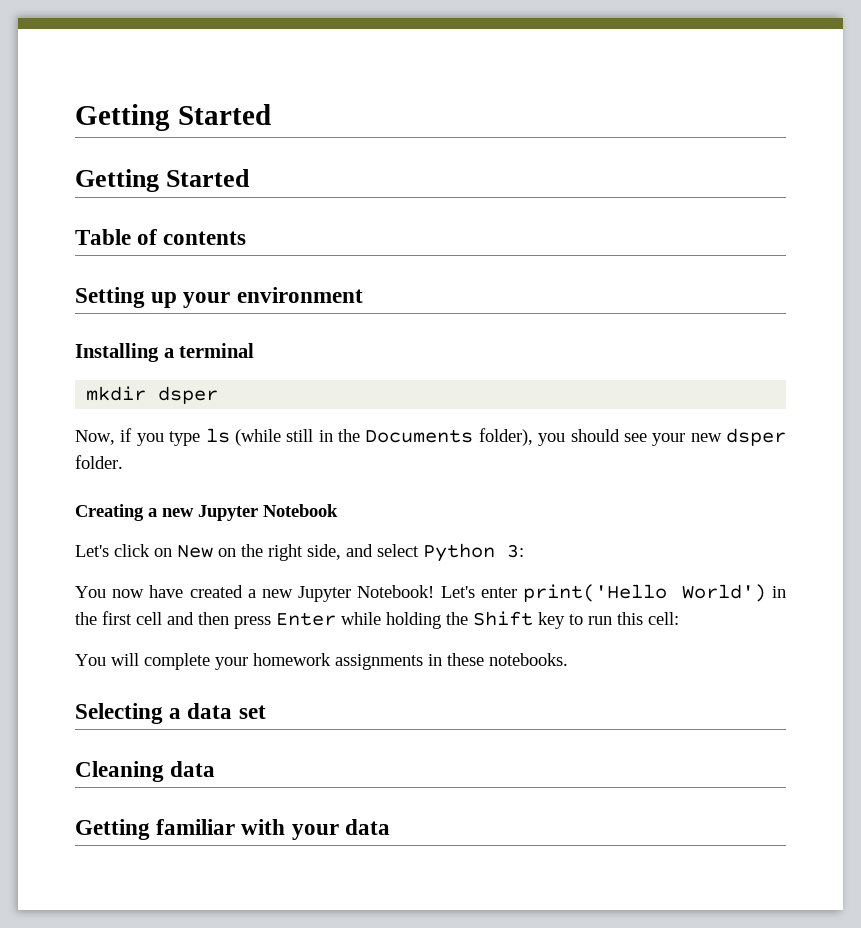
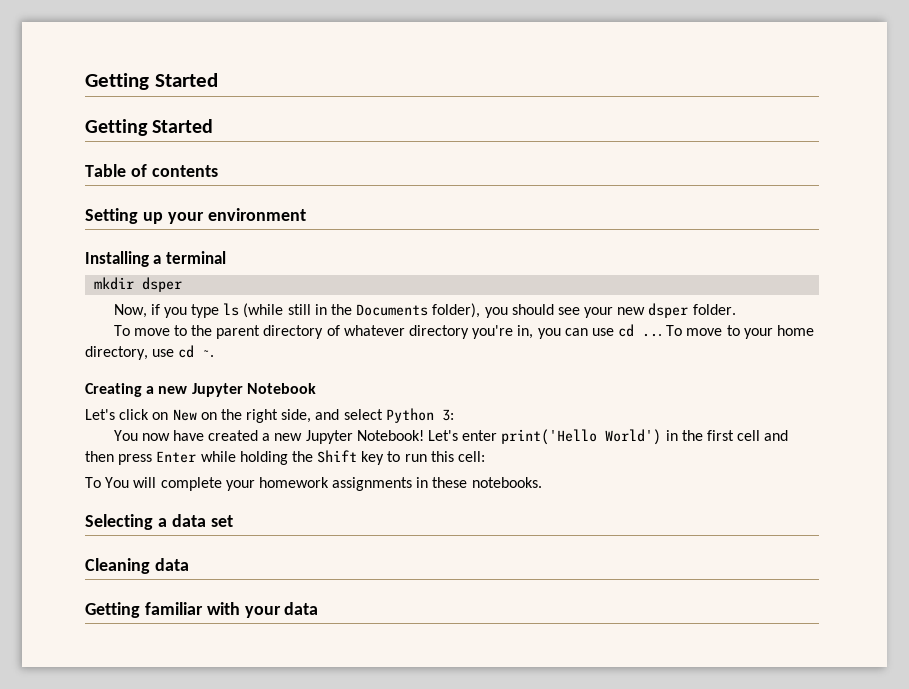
+ To move to the parent directory of whatever directory you're in, you can use cd ... To move to your home directory, use cd ~.
- You will complete your homework assignments in these notebooks.
+ To You will complete your homework assignments in these notebooks.

